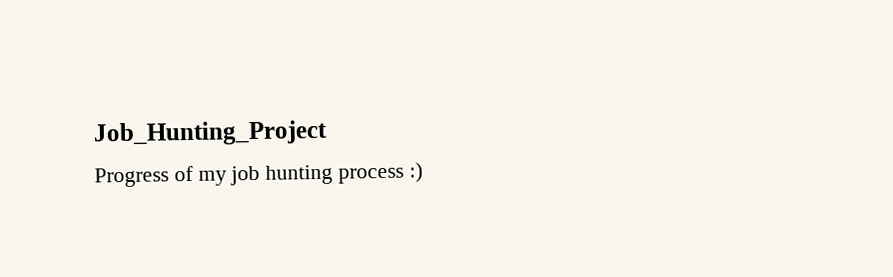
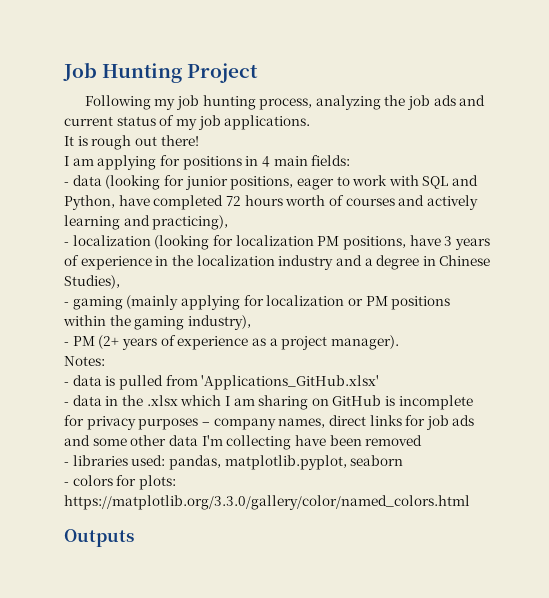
- Job_Hunting_Project
- Progress of my job hunting process :)
+ Job Hunting Project
+ Following my job hunting process, analyzing the job ads and current status of my job applications.
+ It is rough out there!
+ I am applying for positions in 4 main fields:
+ - data (looking for junior positions, eager to work with SQL and Python, have completed 72 hours worth of courses and actively learning and practicing),
+ - localization (looking for localization PM positions, have 3 years of experience in the localization industry and a degree in Chinese Studies),
+ - gaming (mainly applying for localization or PM positions within the gaming industry),
+ - PM (2+ years of experience as a project manager).
+ Notes:
+ - data is pulled from 'Applications_GitHub.xlsx'
+ - data in the .xlsx which I am sharing on GitHub is incomplete for privacy purposes – company names, direct links for job ads and some other data I'm collecting have been removed
+ - libraries used: pandas, matplotlib.pyplot, seaborn
+ - colors for plots: https://matplotlib.org/3.3.0/gallery/color/named_colors.html
+ Outputs

